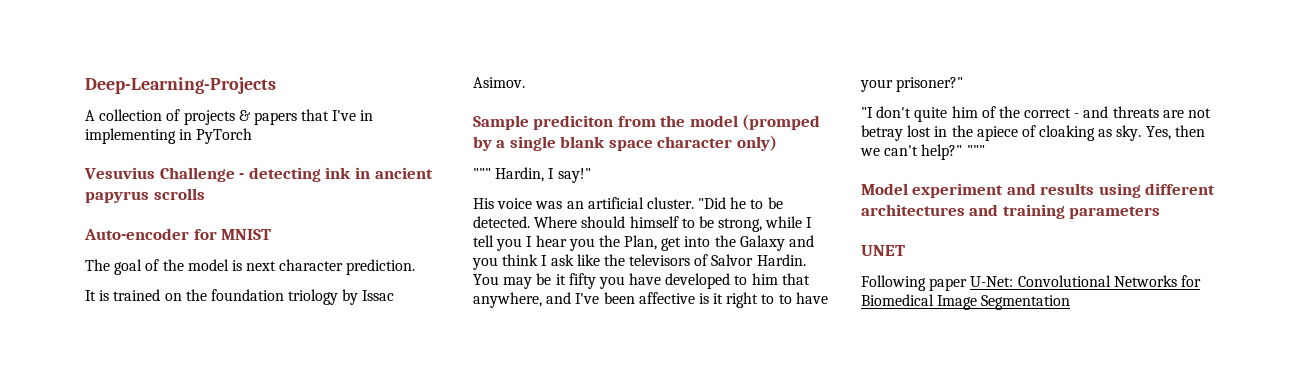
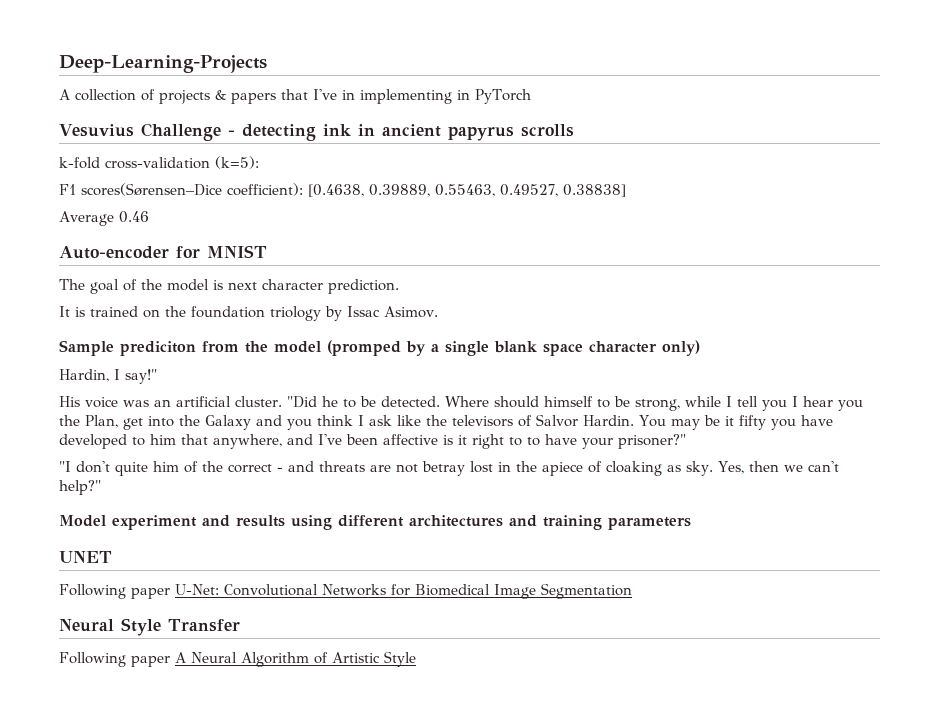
+ k-fold cross-validation (k=5):
+ F1 scores(Sørensen–Dice coefficient): [0.4638, 0.39889, 0.55463, 0.49527, 0.38838]
+ Average 0.46
- """ Hardin, I say!"
+ Hardin, I say!"
- Yes, then we can't help?" """
+ Yes, then we can't help?"
+ Neural Style Transfer
+ Following paper A Neural Algorithm of Artistic Style

